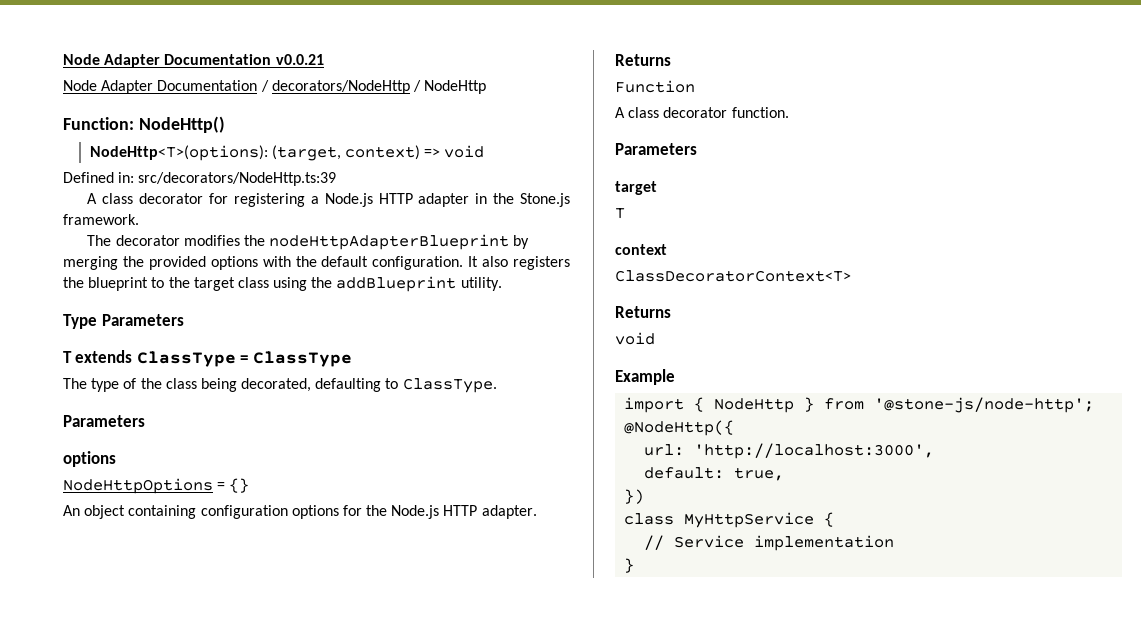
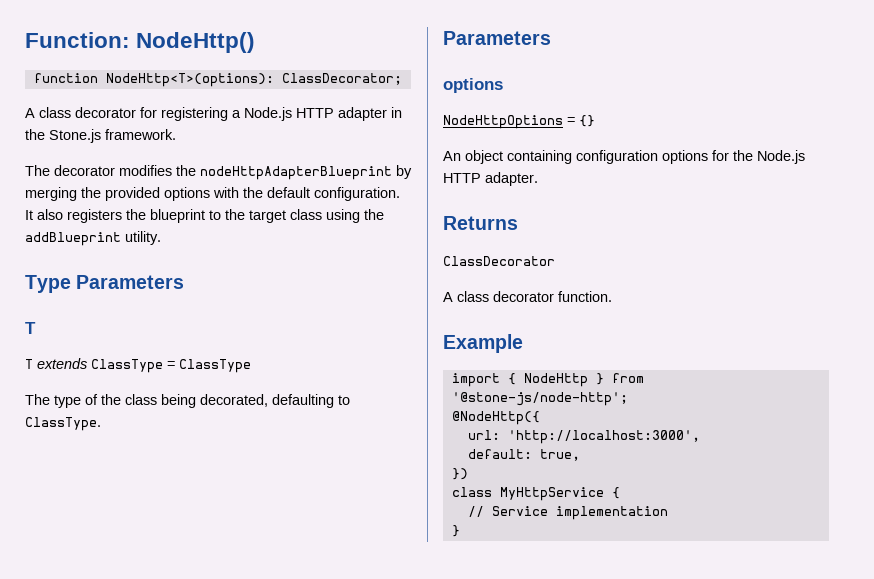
- Node Adapter Documentation v0.0.21
- Node Adapter Documentation / decorators/NodeHttp / NodeHttp
  Function: NodeHttp()
- NodeHttp<T>(options): (target, context) => void
- Defined in: src/decorators/NodeHttp.ts:39
+ function NodeHttp<T>(options): ClassDecorator;
  Type Parameters
+ T
- Function
+ ClassDecorator
  A class decorator function.
- Parameters
- target
- T
- context
- ClassDecoratorContext<T>
- Returns
- void

